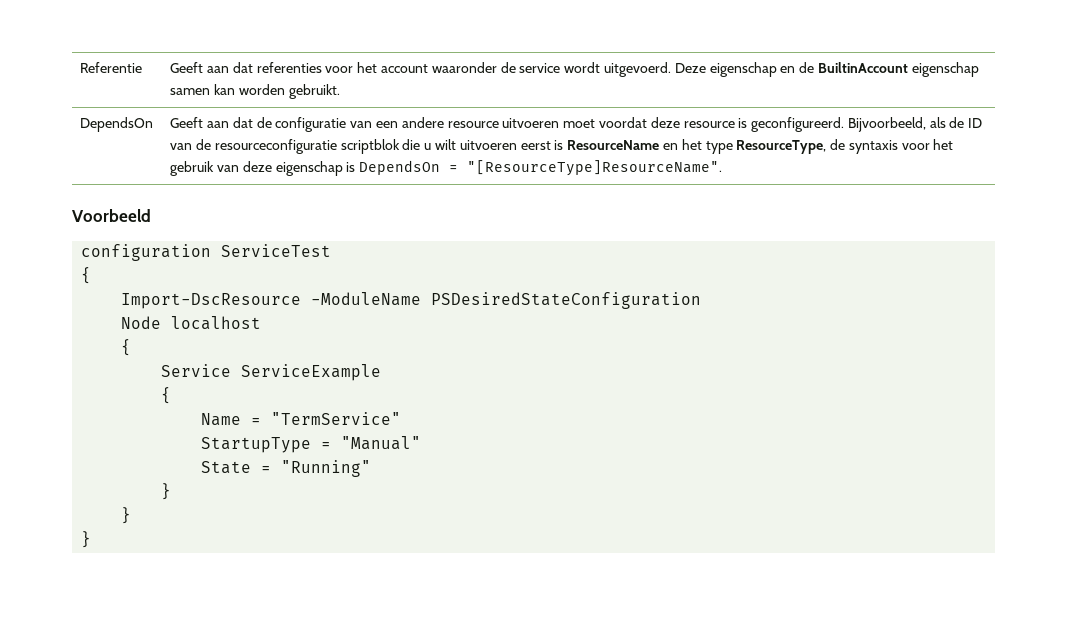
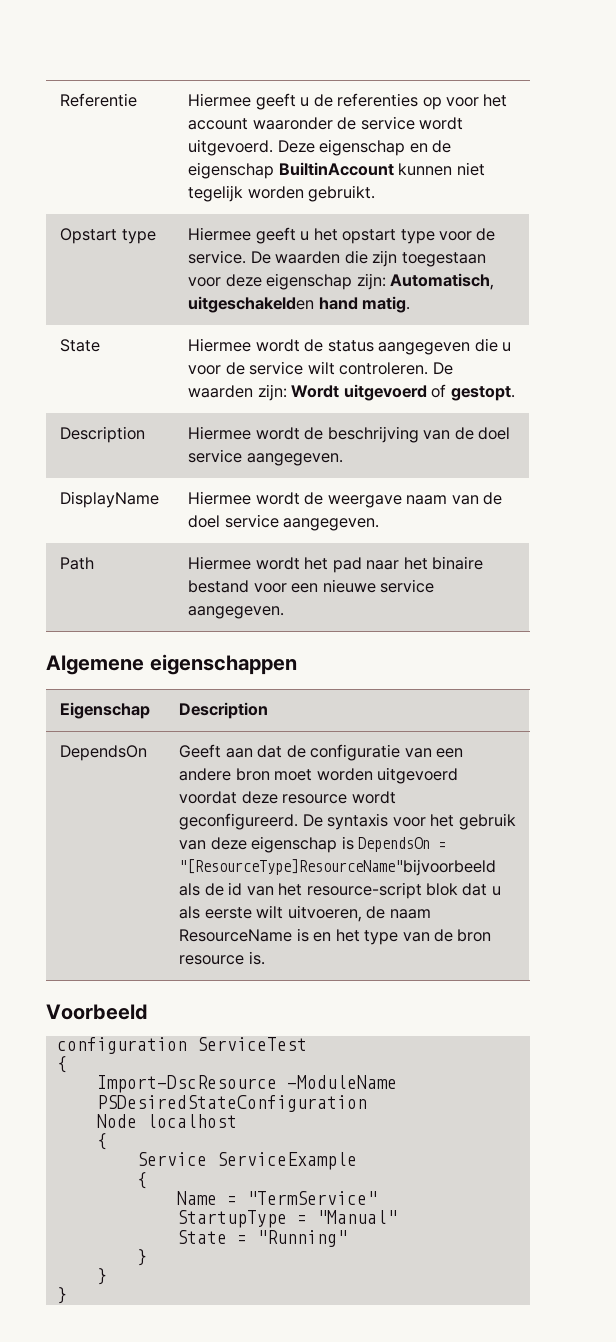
- Referentie | Geeft aan dat referenties voor het account waaronder de service wordt uitgevoerd. Deze eigenschap en de BuiltinAccount eigenschap samen kan worden gebruikt.
+ Referentie | Hiermee geeft u de referenties op voor het account waaronder de service wordt uitgevoerd. Deze eigenschap en de eigenschap BuiltinAccount kunnen niet tegelijk worden gebruikt.
+ Opstart type | Hiermee geeft u het opstart type voor de service. De waarden die zijn toegestaan voor deze eigenschap zijn: Automatisch, uitgeschakelden hand matig.
+ State | Hiermee wordt de status aangegeven die u voor de service wilt controleren. De waarden zijn: Wordt uitgevoerd of gestopt.
+ Description | Hiermee wordt de beschrijving van de doel service aangegeven.
+ DisplayName | Hiermee wordt de weergave naam van de doel service aangegeven.
+ Path | Hiermee wordt het pad naar het binaire bestand voor een nieuwe service aangegeven.
+ Algemene eigenschappen
+ Eigenschap | Description
- Geeft aan dat de configuratie van een andere resource uitvoeren moet voordat deze resource is geconfigureerd. Bijvoorbeeld, als de ID van de resourceconfiguratie scriptblok die u wilt uitvoeren eerst is ResourceName en het type ResourceType, de syntaxis voor het gebruik van deze eigenschap is DependsOn = "[ResourceType]ResourceName".
+ Geeft aan dat de configuratie van een andere bron moet worden uitgevoerd voordat deze resource wordt geconfigureerd. De syntaxis voor het gebruik van deze eigenschap is DependsOn = "[ResourceType]ResourceName"bijvoorbeeld als de id van het resource-script blok dat u als eerste wilt uitvoeren, de naam ResourceName is en het type van de bron resource is.

